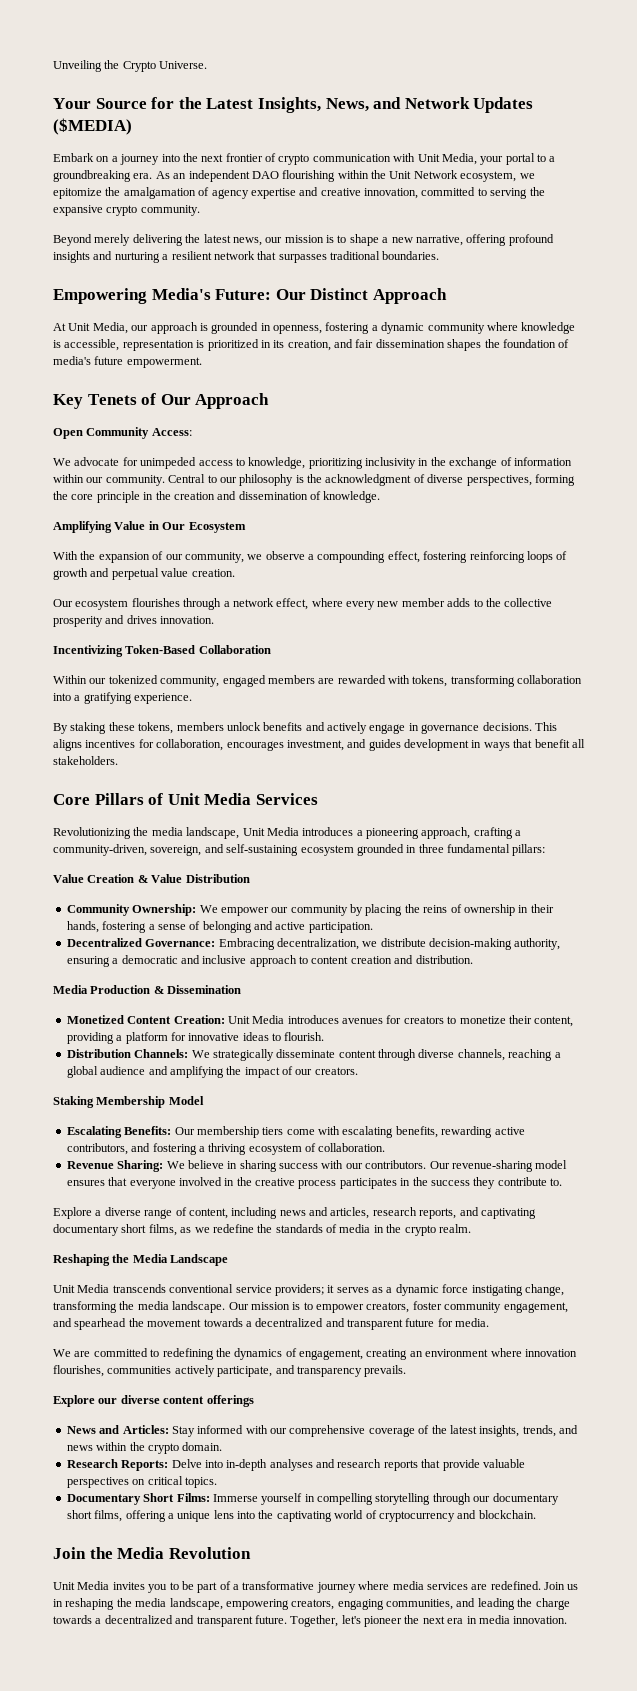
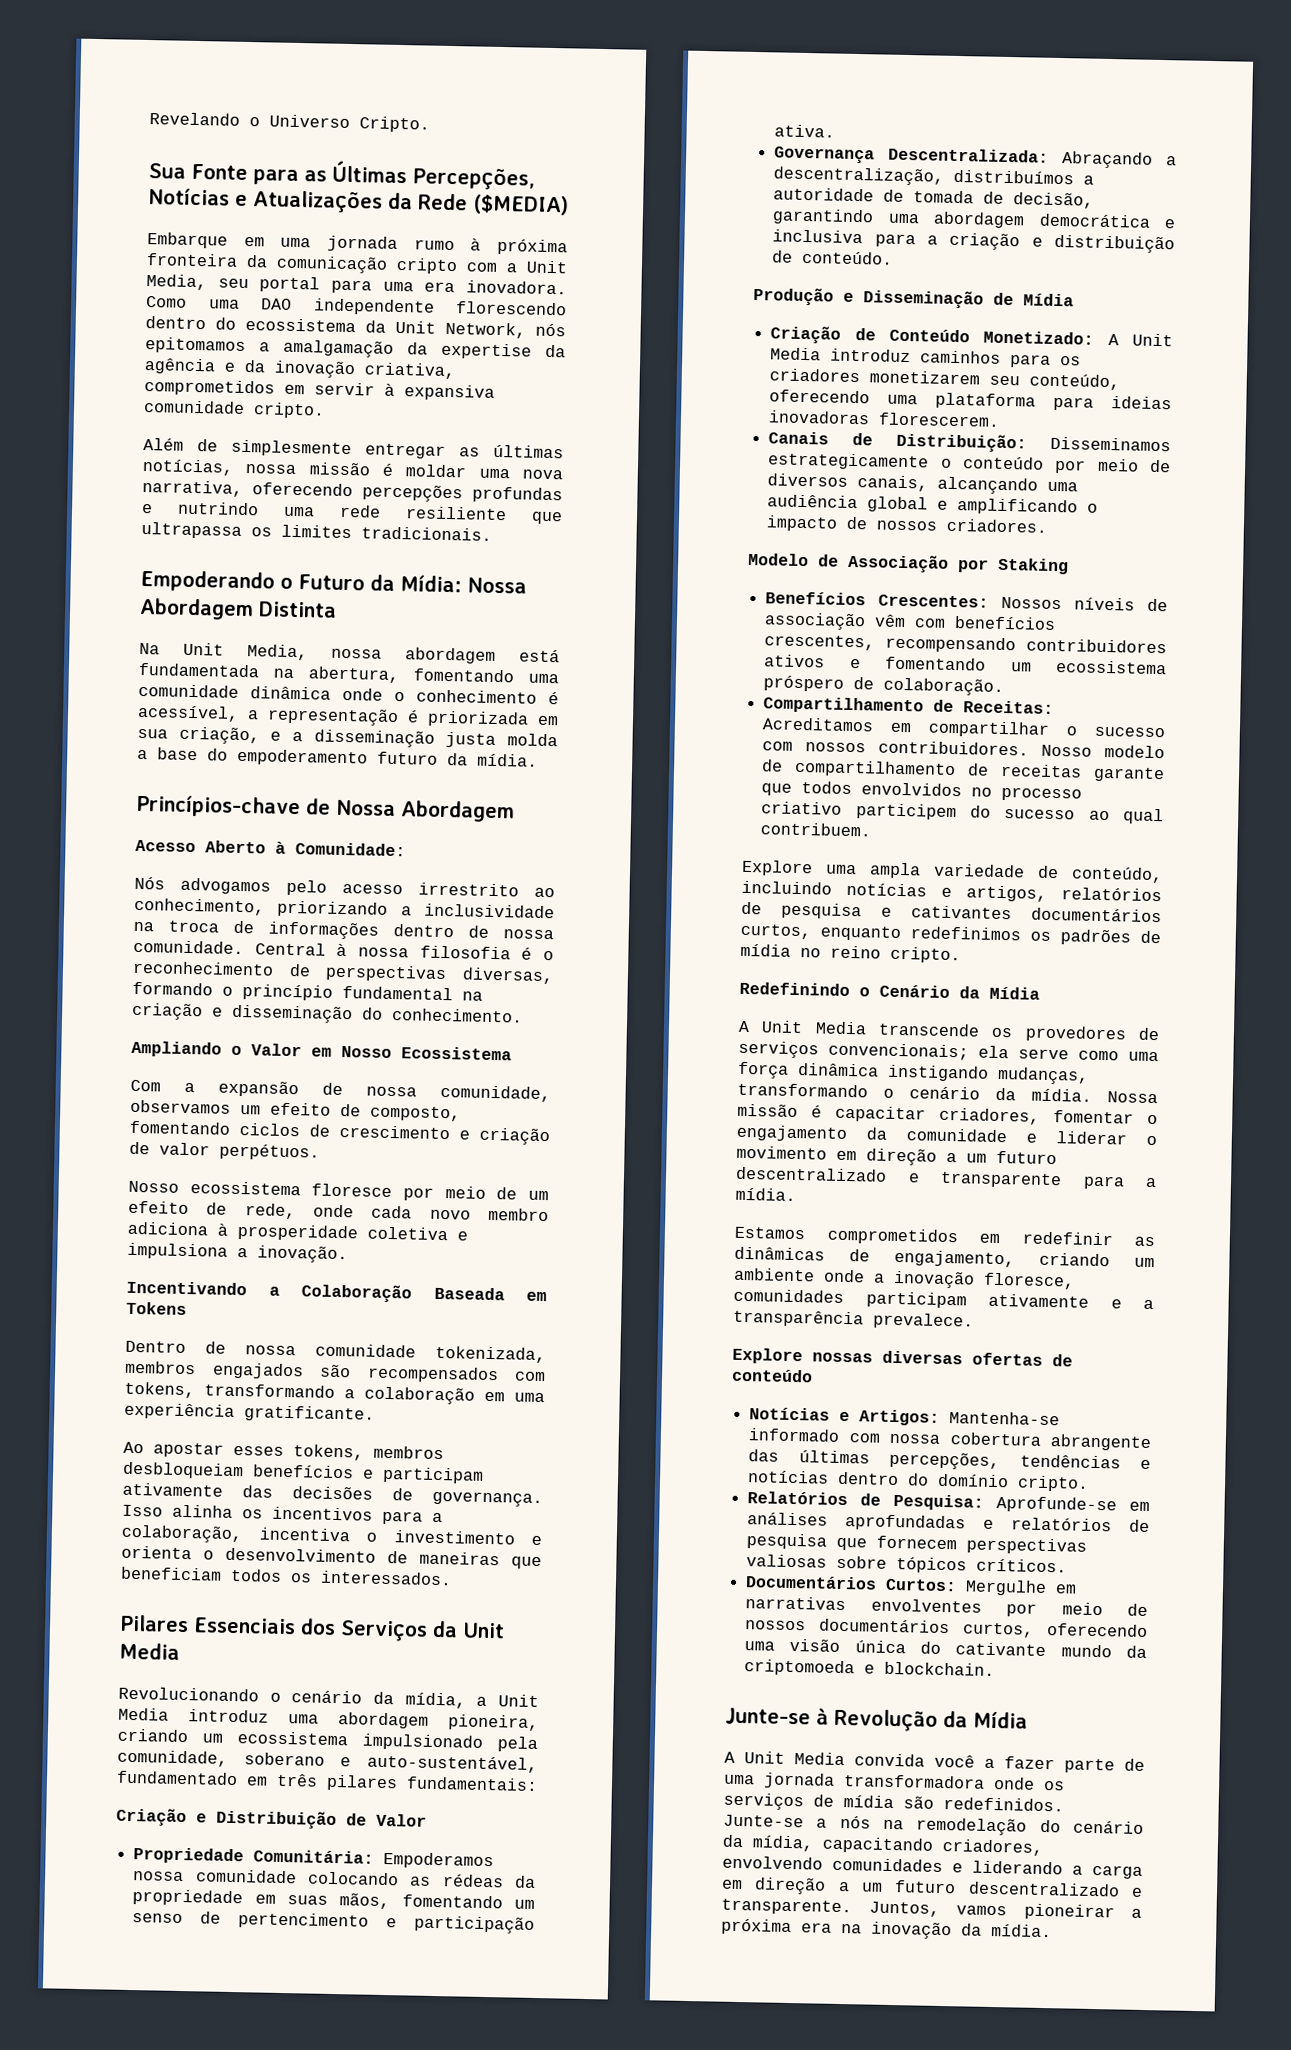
- Unveiling the Crypto Universe.
- Your Source for the Latest Insights, News, and Network Updates ($MEDIA)
- Embark on a journey into the next frontier of crypto communication with Unit Media, your portal to a groundbreaking era. As an independent DAO flourishing within the Unit Network ecosystem, we epitomize the amalgamation of agency expertise and creative innovation, committed to serving the expansive crypto community.
- Beyond merely delivering the latest news, our mission is to shape a new narrative, offering profound insights and nurturing a resilient network that surpasses traditional boundaries.
- Empowering Media's Future: Our Distinct Approach
- At Unit Media, our approach is grounded in openness, fostering a dynamic community where knowledge is accessible, representation is prioritized in its creation, and fair dissemination shapes the foundation of media's future empowerment.
- Key Tenets of Our Approach
- Open Community Access:
- We advocate for unimpeded access to knowledge, prioritizing inclusivity in the exchange of information within our community. Central to our philosophy is the acknowledgment of diverse perspectives, forming the core principle in the creation and dissemination of knowledge.
- Amplifying Value in Our Ecosystem
- With the expansion of our community, we observe a compounding effect, fostering reinforcing loops of growth and perpetual value creation.
- Our ecosystem flourishes through a network effect, where every new member adds to the collective prosperity and drives innovation.
- Incentivizing Token-Based Collaboration
- Within our tokenized community, engaged members are rewarded with tokens, transforming collaboration into a gratifying experience.
- By staking these tokens, members unlock benefits and actively engage in governance decisions. This aligns incentives for collaboration, encourages investment, and guides development in ways that benefit all stakeholders.
- Core Pillars of Unit Media Services
- Revolutionizing the media landscape, Unit Media introduces a pioneering approach, crafting a community-driven, sovereign, and self-sustaining ecosystem grounded in three fundamental pillars:
- Value Creation & Value Distribution
- Community Ownership: We empower our community by placing the reins of ownership in their hands, fostering a sense of belonging and active participation.
- Decentralized Governance: Embracing decentralization, we distribute decision-making authority, ensuring a democratic and inclusive approach to content creation and distribution.
- Media Production & Dissemination
- Monetized Content Creation: Unit Media introduces avenues for creators to monetize their content, providing a platform for innovative ideas to flourish.
- Distribution Channels: We strategically disseminate content through diverse channels, reaching a global audience and amplifying the impact of our creators.
- Staking Membership Model
- Escalating Benefits: Our membership tiers come with escalating benefits, rewarding active contributors, and fostering a thriving ecosystem of collaboration.
- Revenue Sharing: We believe in sharing success with our contributors. Our revenue-sharing model ensures that everyone involved in the creative process participates in the success they contribute to.
- Explore a diverse range of content, including news and articles, research reports, and captivating documentary short films, as we redefine the standards of media in the crypto realm.
- Reshaping the Media Landscape
- Unit Media transcends conventional service providers; it serves as a dynamic force instigating change, transforming the media landscape. Our mission is to empower creators, foster community engagement, and spearhead the movement towards a decentralized and transparent future for media.
- We are committed to redefining the dynamics of engagement, creating an environment where innovation flourishes, communities actively participate, and transparency prevails.
- Explore our diverse content offerings
- News and Articles: Stay informed with our comprehensive coverage of the latest insights, trends, and news within the crypto domain.
- Research Reports: Delve into in-depth analyses and research reports that provide valuable perspectives on critical topics.
- Documentary Short Films: Immerse yourself in compelling storytelling through our documentary short films, offering a unique lens into the captivating world of cryptocurrency and blockchain.
- Join the Media Revolution
- Unit Media invites you to be part of a transformative journey where media services are redefined. Join us in reshaping the media landscape, empowering creators, engaging communities, and leading the charge towards a decentralized and transparent future. Together, let's pioneer the next era in media innovation.
+ Revelando o Universo Cripto.
+ Sua Fonte para as Últimas Percepções, Notícias e Atualizações da Rede ($MEDIA)
+ Embarque em uma jornada rumo à próxima fronteira da comunicação cripto com a Unit Media, seu portal para uma era inovadora. Como uma DAO independente florescendo dentro do ecossistema da Unit Network, nós epitomamos a amalgamação da expertise da agência e da inovação criativa, comprometidos em servir à expansiva comunidade cripto.
+ Além de simplesmente entregar as últimas notícias, nossa missão é moldar uma nova narrativa, oferecendo percepções profundas e nutrindo uma rede resiliente que ultrapassa os limites tradicionais.
+ Empoderando o Futuro da Mídia: Nossa Abordagem Distinta
+ Na Unit Media, nossa abordagem está fundamentada na abertura, fomentando uma comunidade dinâmica onde o conhecimento é acessível, a representação é priorizada em sua criação, e a disseminação justa molda a base do empoderamento futuro da mídia.
+ Princípios-chave de Nossa Abordagem
+ Acesso Aberto à Comunidade:
+ Nós advogamos pelo acesso irrestrito ao conhecimento, priorizando a inclusividade na troca de informações dentro de nossa comunidade. Central à nossa filosofia é o reconhecimento de perspectivas diversas, formando o princípio fundamental na criação e disseminação do conhecimento.
+ Ampliando o Valor em Nosso Ecossistema
+ Com a expansão de nossa comunidade, observamos um efeito de composto, fomentando ciclos de crescimento e criação de valor perpétuos.
+ Nosso ecossistema floresce por meio de um efeito de rede, onde cada novo membro adiciona à prosperidade coletiva e impulsiona a inovação.
+ Incentivando a Colaboração Baseada em Tokens
+ Dentro de nossa comunidade tokenizada, membros engajados são recompensados com tokens, transformando a colaboração em uma experiência gratificante.
+ Ao apostar esses tokens, membros desbloqueiam benefícios e participam ativamente das decisões de governança. Isso alinha os incentivos para a colaboração, incentiva o investimento e orienta o desenvolvimento de maneiras que beneficiam todos os interessados.
+ Pilares Essenciais dos Serviços da Unit Media
+ Revolucionando o cenário da mídia, a Unit Media introduz uma abordagem pioneira, criando um ecossistema impulsionado pela comunidade, soberano e auto-sustentável, fundamentado em três pilares fundamentais:
+ Criação e Distribuição de Valor
+ Propriedade Comunitária: Empoderamos nossa comunidade colocando as rédeas da propriedade em suas mãos, fomentando um senso de pertencimento e participação ativa.
+ Governança Descentralizada: Abraçando a descentralização, distribuímos a autoridade de tomada de decisão, garantindo uma abordagem democrática e inclusiva para a criação e distribuição de conteúdo.
+ Produção e Disseminação de Mídia
+ Criação de Conteúdo Monetizado: A Unit Media introduz caminhos para os criadores monetizarem seu conteúdo, oferecendo uma plataforma para ideias inovadoras florescerem.
+ Canais de Distribuição: Disseminamos estrategicamente o conteúdo por meio de diversos canais, alcançando uma audiência global e amplificando o impacto de nossos criadores.
+ Modelo de Associação por Staking
+ Benefícios Crescentes: Nossos níveis de associação vêm com benefícios crescentes, recompensando contribuidores ativos e fomentando um ecossistema próspero de colaboração.
+ Compartilhamento de Receitas: Acreditamos em compartilhar o sucesso com nossos contribuidores. Nosso modelo de compartilhamento de receitas garante que todos envolvidos no processo criativo participem do sucesso ao qual contribuem.
+ Explore uma ampla variedade de conteúdo, incluindo notícias e artigos, relatórios de pesquisa e cativantes documentários curtos, enquanto redefinimos os padrões de mídia no reino cripto.
+ Redefinindo o Cenário da Mídia
+ A Unit Media transcende os provedores de serviços convencionais; ela serve como uma força dinâmica instigando mudanças, transformando o cenário da mídia. Nossa missão é capacitar criadores, fomentar o engajamento da comunidade e liderar o movimento em direção a um futuro descentralizado e transparente para a mídia.
+ Estamos comprometidos em redefinir as dinâmicas de engajamento, criando um ambiente onde a inovação floresce, comunidades participam ativamente e a transparência prevalece.
+ Explore nossas diversas ofertas de conteúdo
+ Notícias e Artigos: Mantenha-se informado com nossa cobertura abrangente das últimas percepções, tendências e notícias dentro do domínio cripto.
+ Relatórios de Pesquisa: Aprofunde-se em análises aprofundadas e relatórios de pesquisa que fornecem perspectivas valiosas sobre tópicos críticos.
+ Documentários Curtos: Mergulhe em narrativas envolventes por meio de nossos documentários curtos, oferecendo uma visão única do cativante mundo da criptomoeda e blockchain.
+ Junte-se à Revolução da Mídia
+ A Unit Media convida você a fazer parte de uma jornada transformadora onde os serviços de mídia são redefinidos. Junte-se a nós na remodelação do cenário da mídia, capacitando criadores, envolvendo comunidades e liderando a carga em direção a um futuro descentralizado e transparente. Juntos, vamos pioneirar a próxima era na inovação da mídia.

